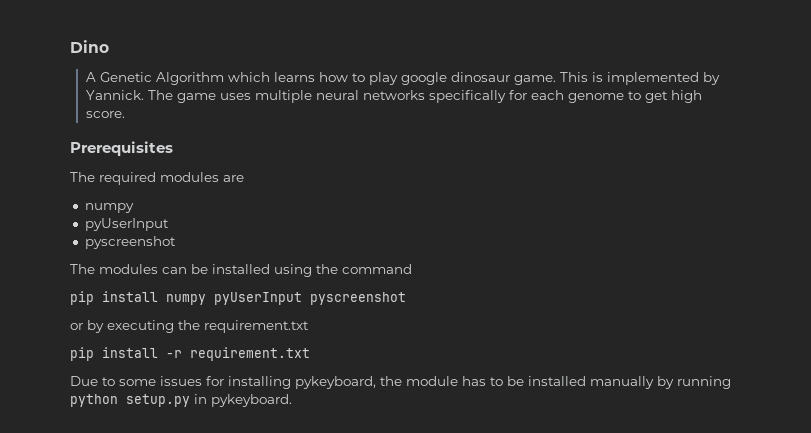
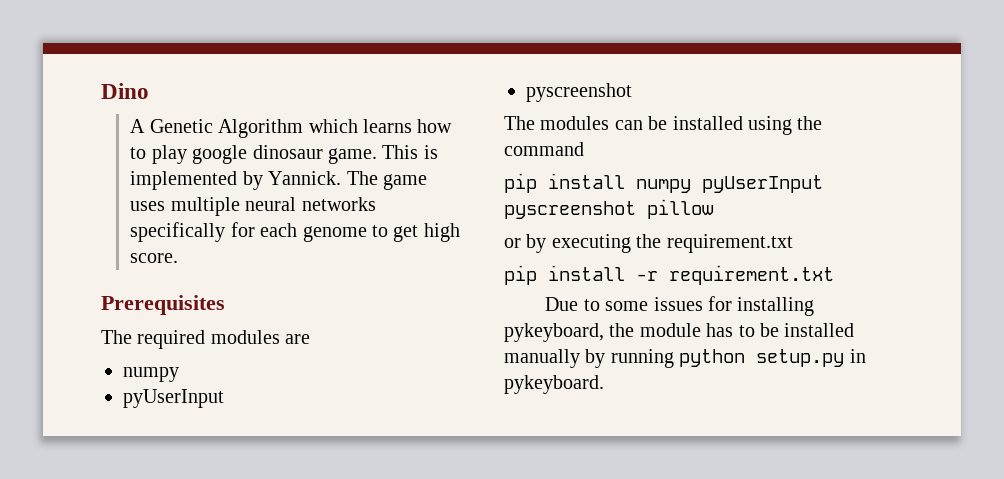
- pip install numpy pyUserInput pyscreenshot
+ pip install numpy pyUserInput pyscreenshot pillow

